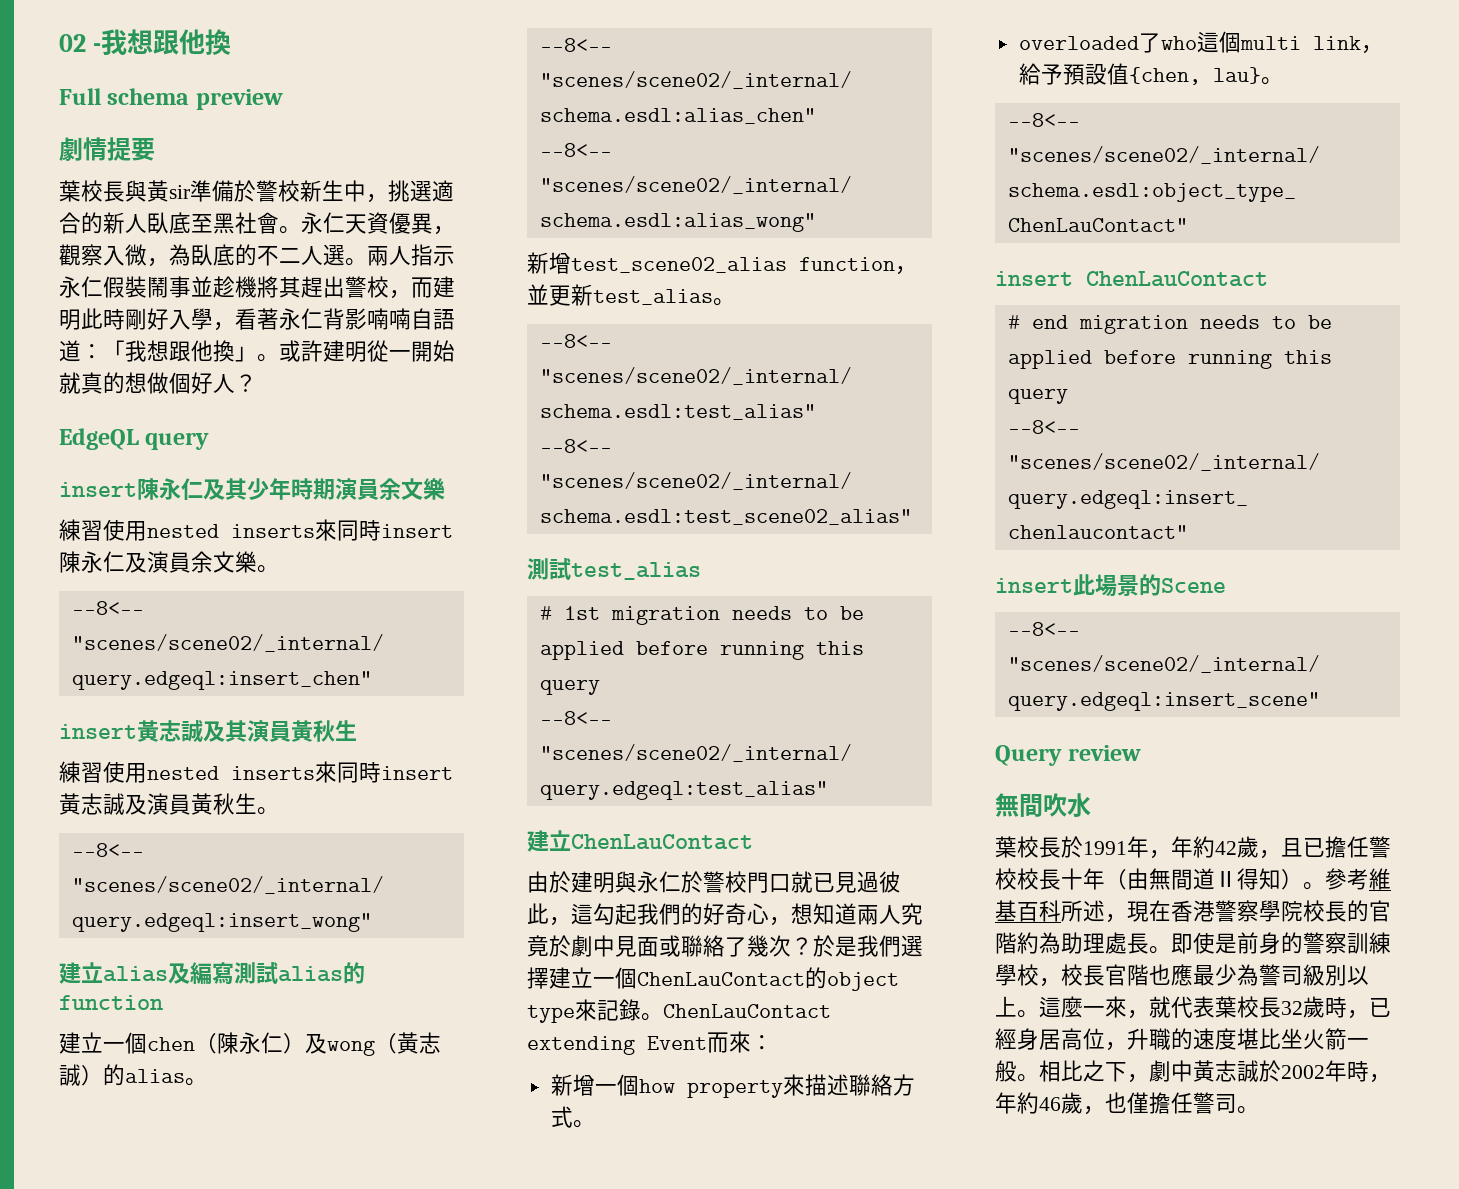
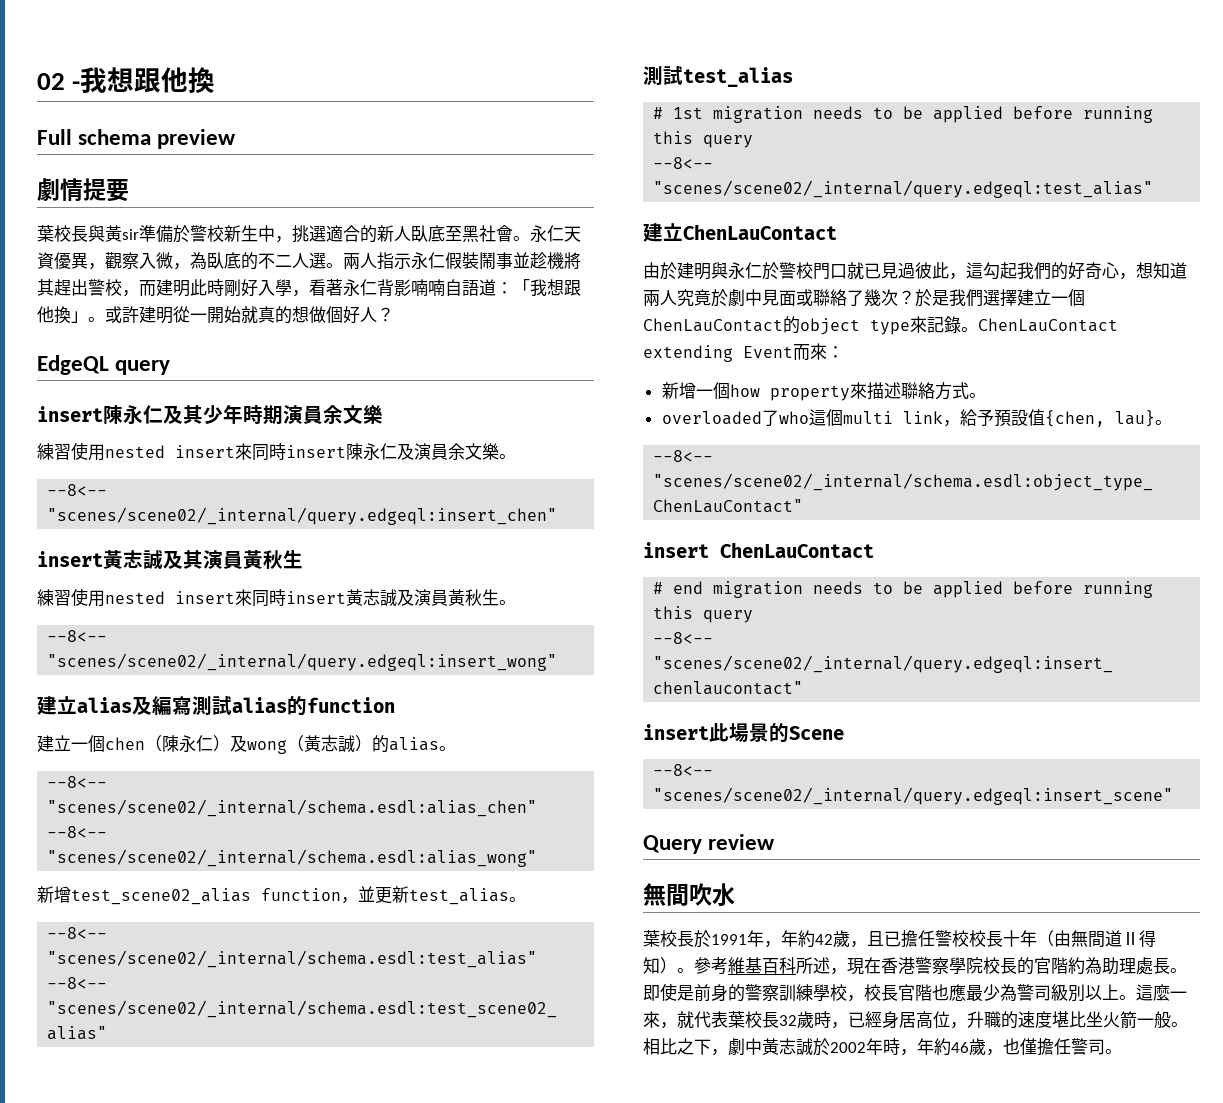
- 練習使用nested inserts來同時insert陳永仁及演員余文樂。
+ 練習使用nested insert來同時insert陳永仁及演員余文樂。
- 練習使用nested inserts來同時insert黃志誠及演員黃秋生。
+ 練習使用nested insert來同時insert黃志誠及演員黃秋生。

